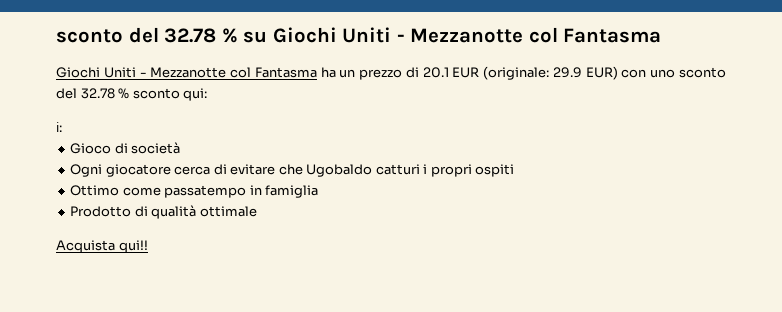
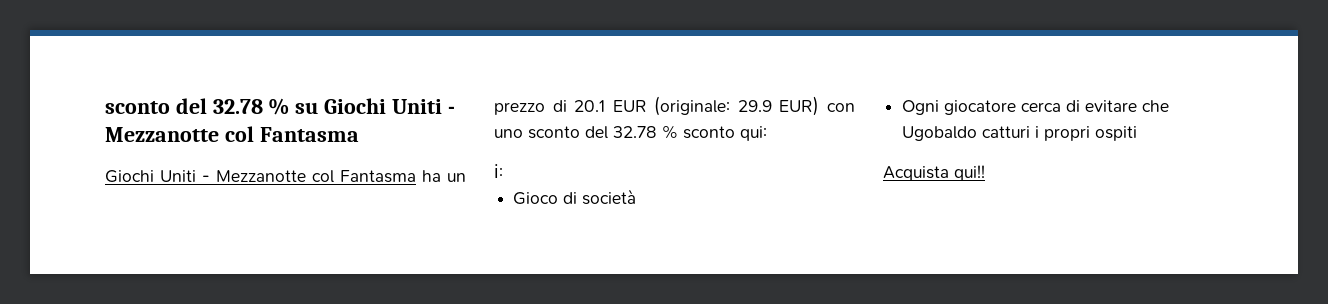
- Ottimo come passatempo in famiglia
- Prodotto di qualità ottimale

